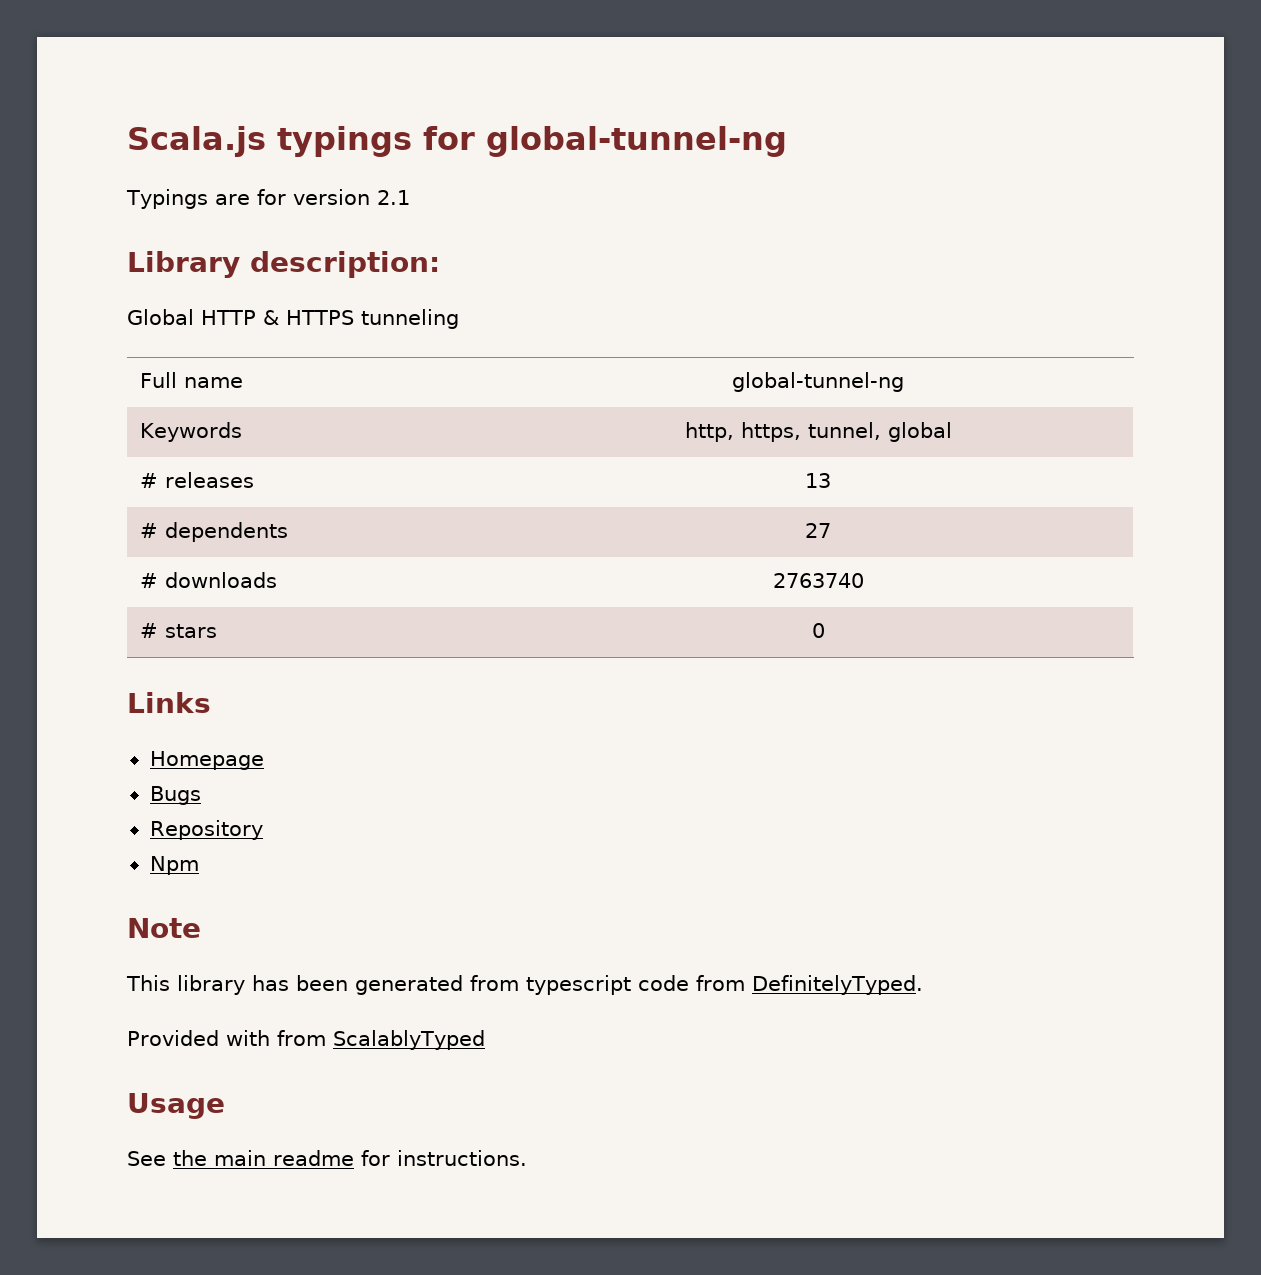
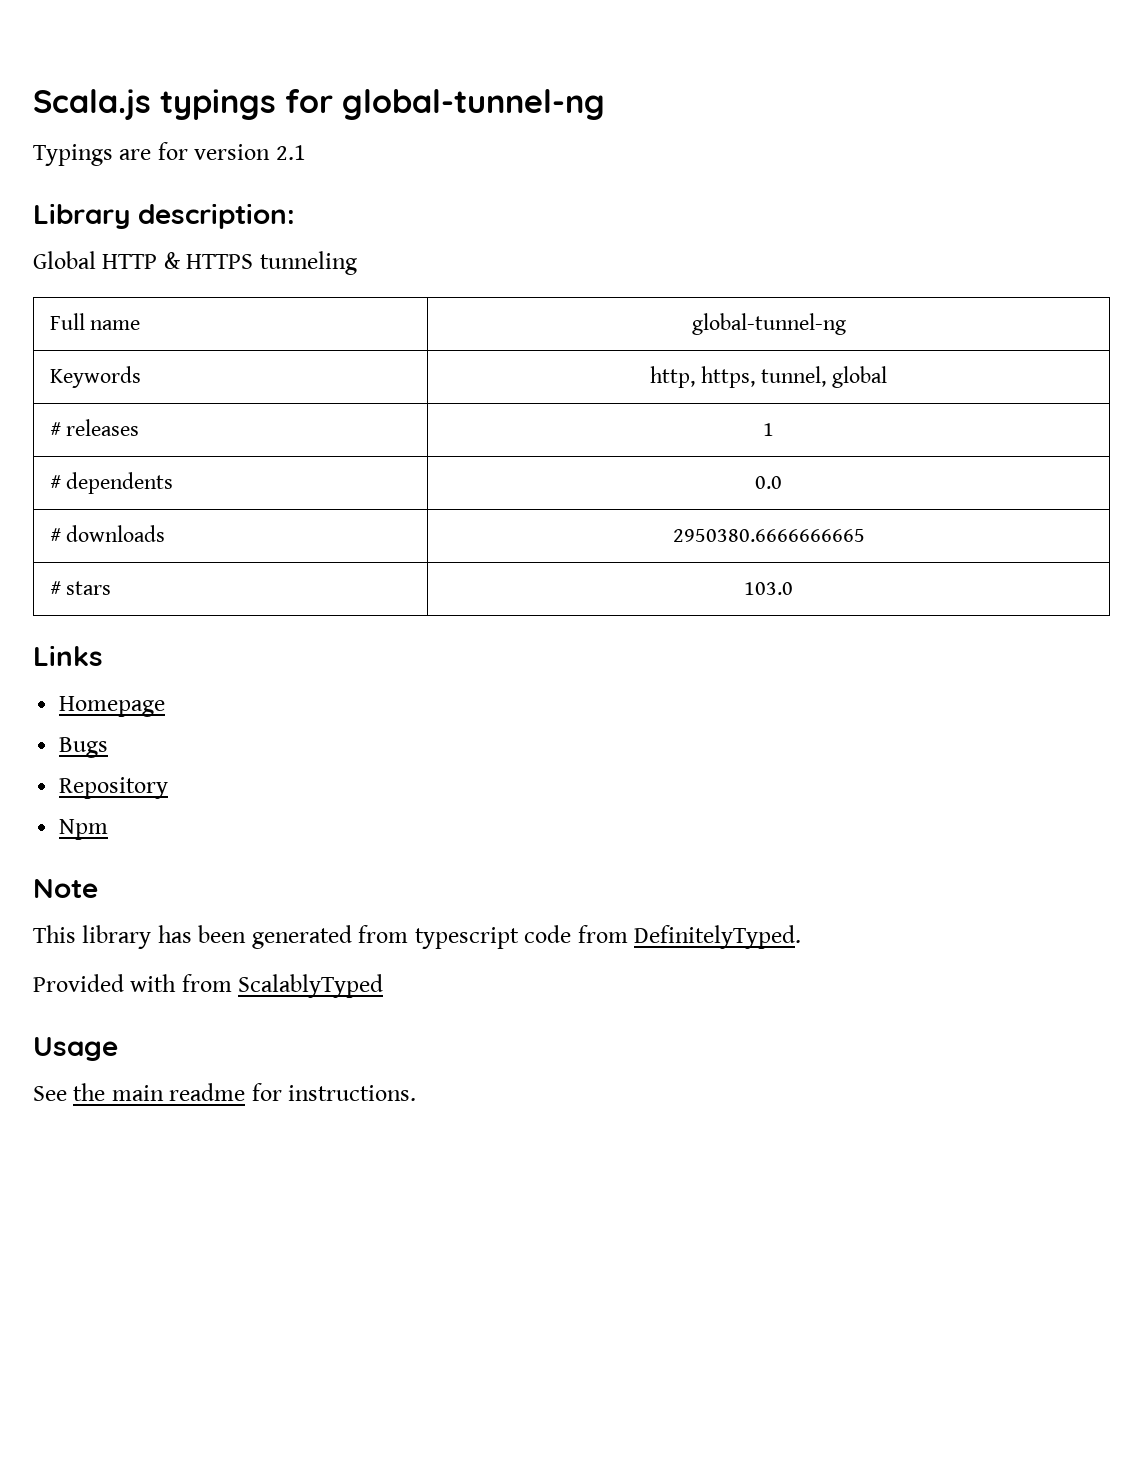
- # releases | 13
+ # releases | 1
- # dependents | 27
+ # dependents | 0.0
- # downloads | 2763740
+ # downloads | 2950380.6666666665
- # stars | 0
+ # stars | 103.0

